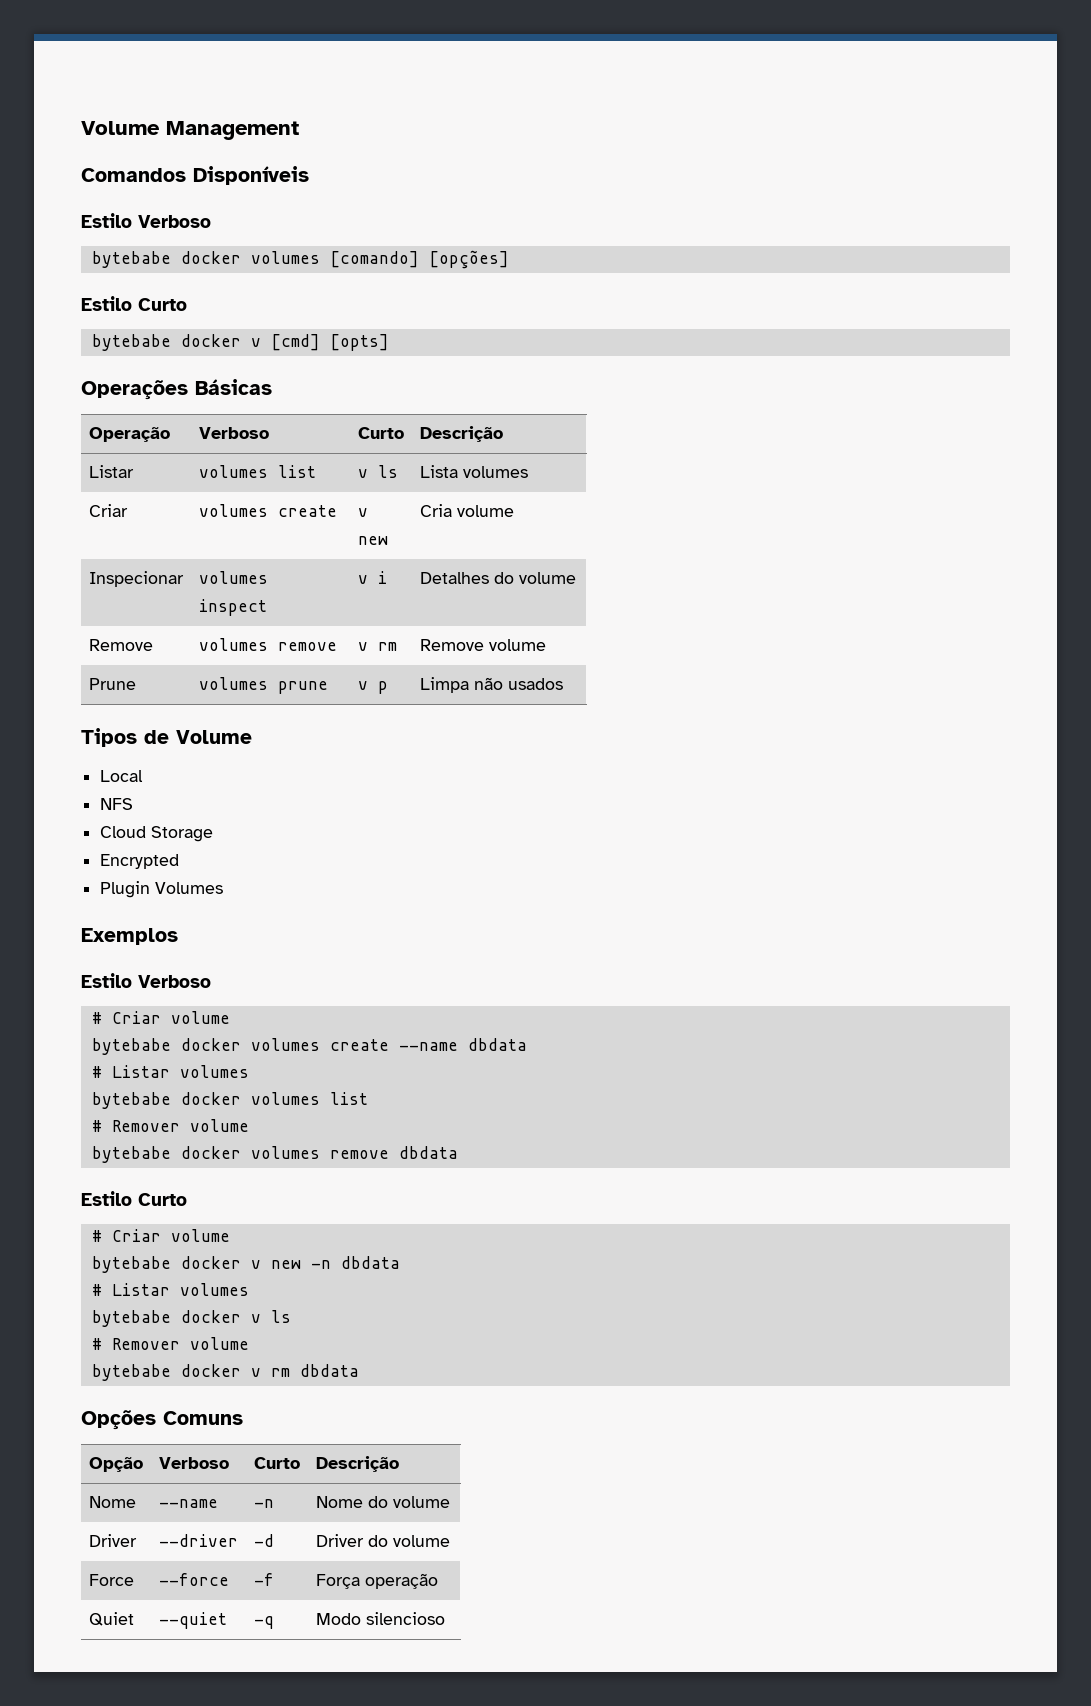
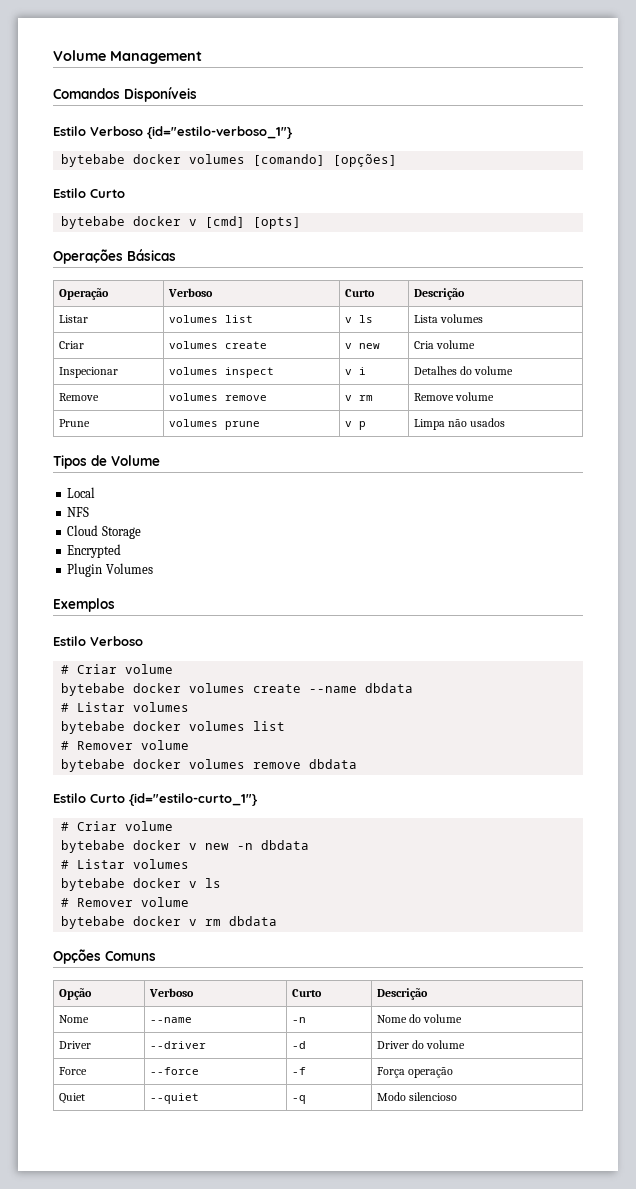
  Comandos Disponíveis
- Estilo Verboso
+ Estilo Verboso {id="estilo-verboso_1"}
  bytebabe docker volumes remove dbdata
- Estilo Curto
+ Estilo Curto {id="estilo-curto_1"}

